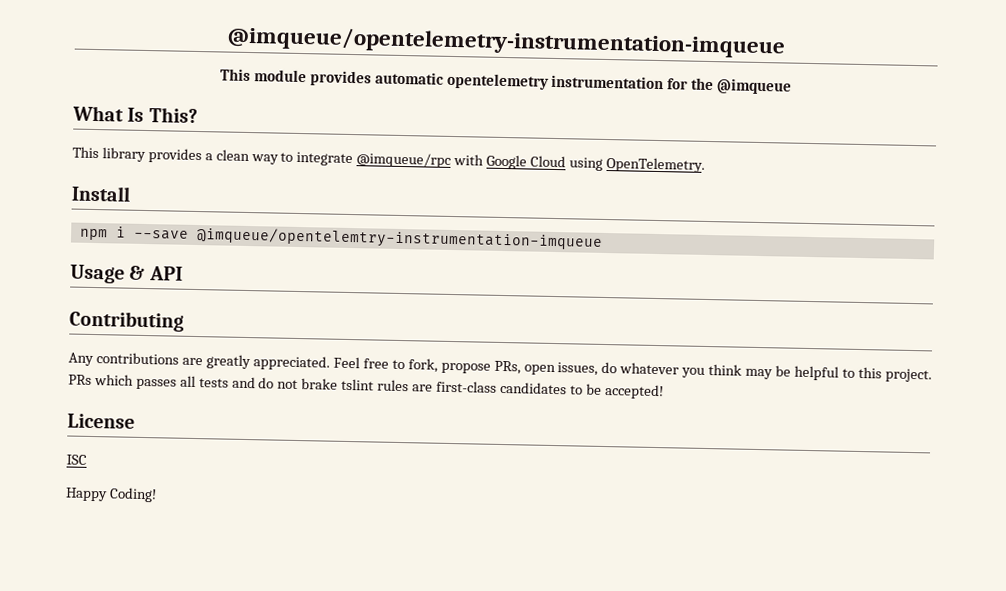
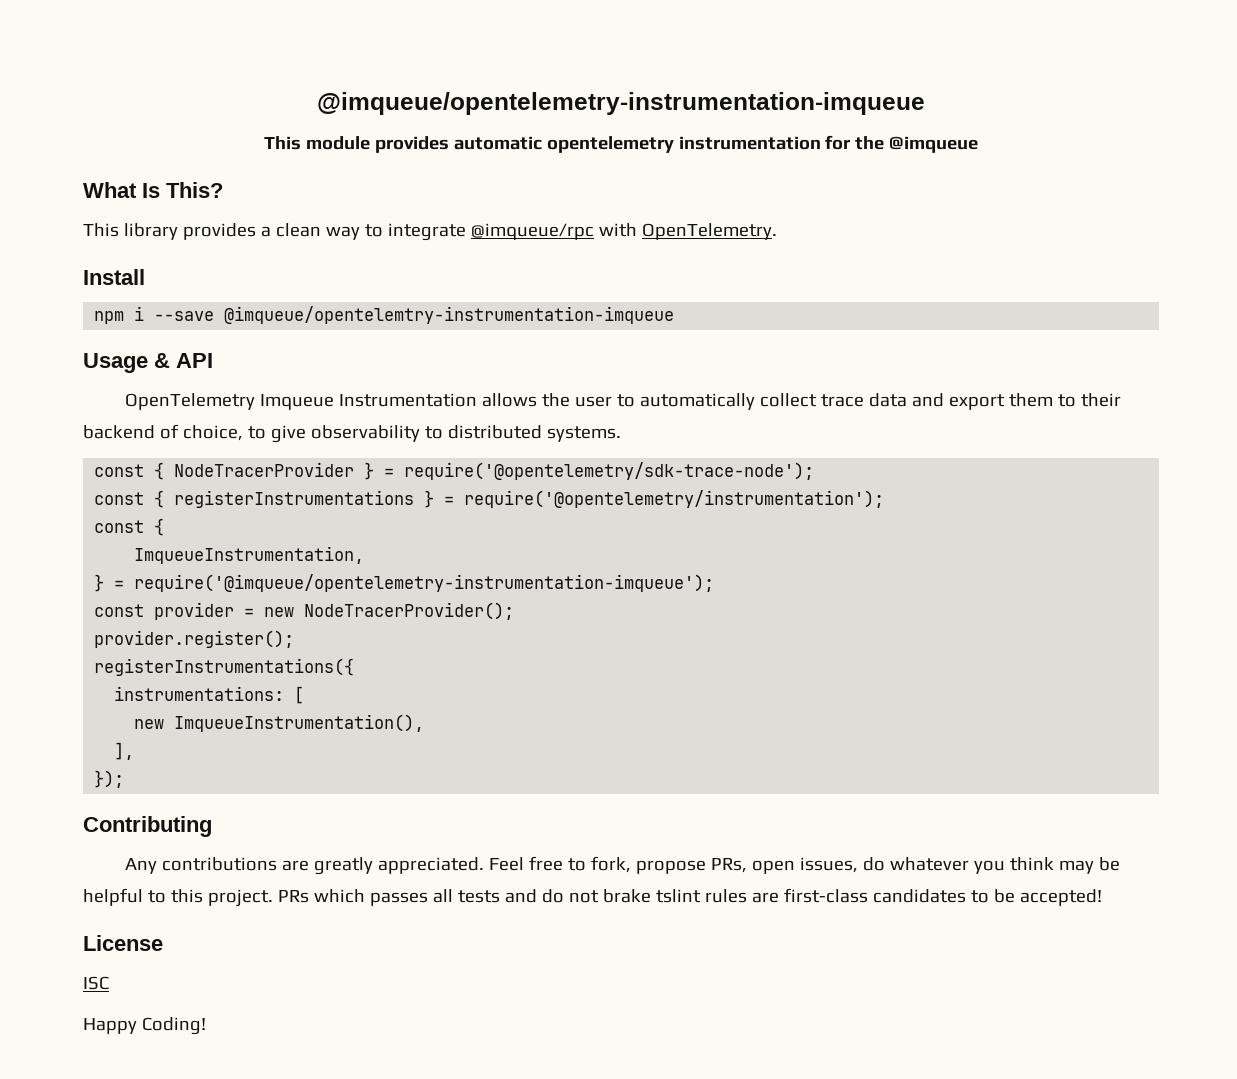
- This library provides a clean way to integrate @imqueue/rpc with Google Cloud using OpenTelemetry.
+ This library provides a clean way to integrate @imqueue/rpc with OpenTelemetry.
+ OpenTelemetry Imqueue Instrumentation allows the user to automatically collect trace data and export them to their backend of choice, to give observability to distributed systems.
+ const { NodeTracerProvider } = require('@opentelemetry/sdk-trace-node');
+ const { registerInstrumentations } = require('@opentelemetry/instrumentation');
+ const {
+ ImqueueInstrumentation,
+ } = require('@imqueue/opentelemetry-instrumentation-imqueue');
+ const provider = new NodeTracerProvider();
+ provider.register();
+ registerInstrumentations({
+ instrumentations: [
+ new ImqueueInstrumentation(),
+ ],
+ });

